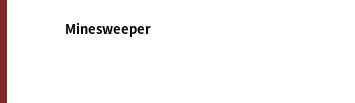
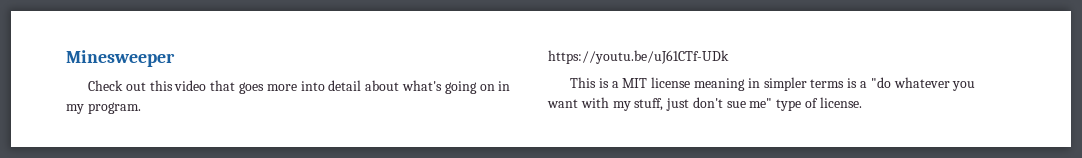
+ Check out this video that goes more into detail about what's going on in my program.
+ https://youtu.be/uJ61CTf-UDk
+ This is a MIT license meaning in simpler terms is a "do whatever you want with my stuff, just don't sue me" type of license.

